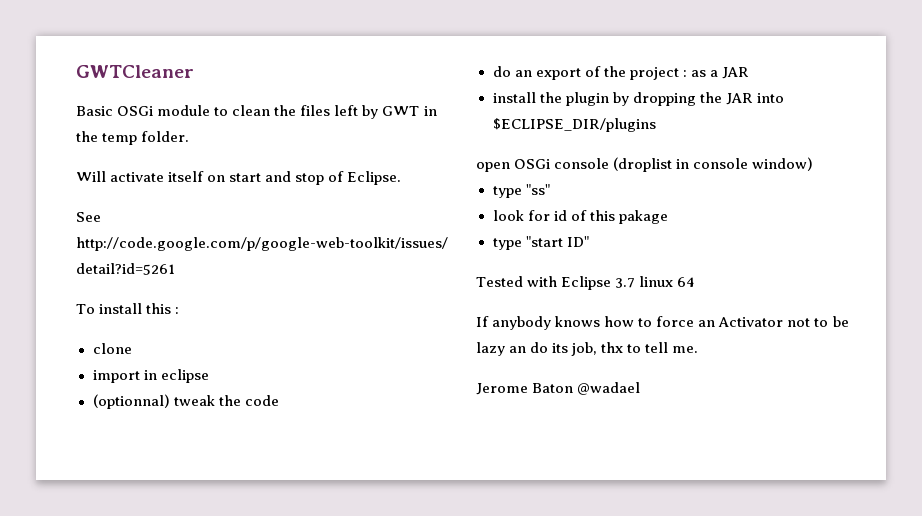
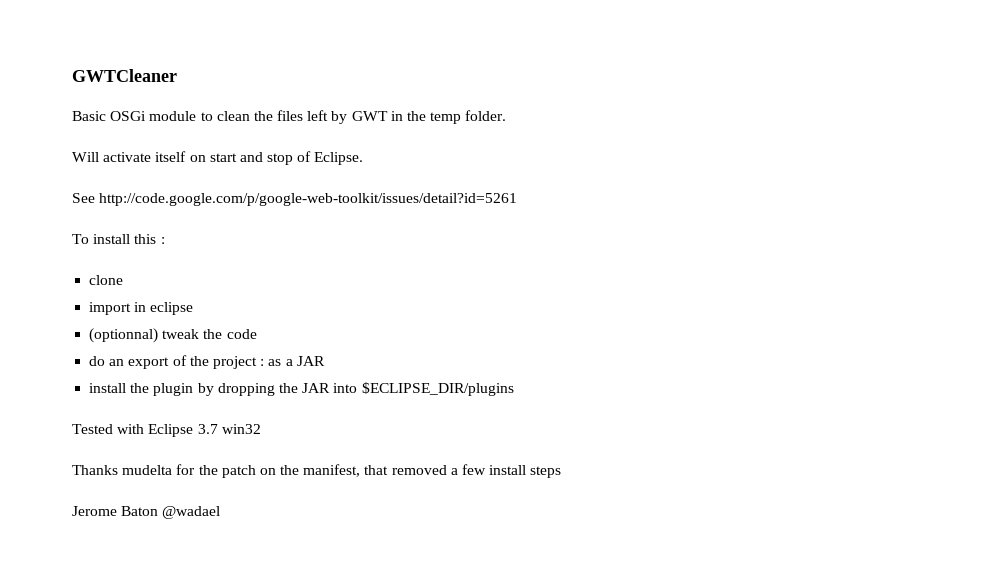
- open OSGi console (droplist in console window)
- type "ss"
- look for id of this pakage
- type "start ID"
- Tested with Eclipse 3.7 linux 64
- If anybody knows how to force an Activator not to be lazy an do its job, thx to tell me.
+ Tested with Eclipse 3.7 win32
+ Thanks mudelta for the patch on the manifest, that removed a few install steps

